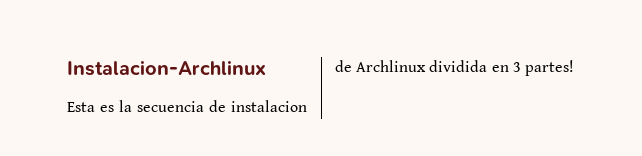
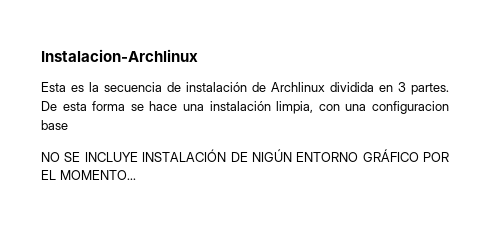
- Esta es la secuencia de instalacion de Archlinux dividida en 3 partes!
+ Esta es la secuencia de instalación de Archlinux dividida en 3 partes. De esta forma se hace una instalación limpia, con una configuracion base
+ NO SE INCLUYE INSTALACIÓN DE NIGÚN ENTORNO GRÁFICO POR EL MOMENTO...

